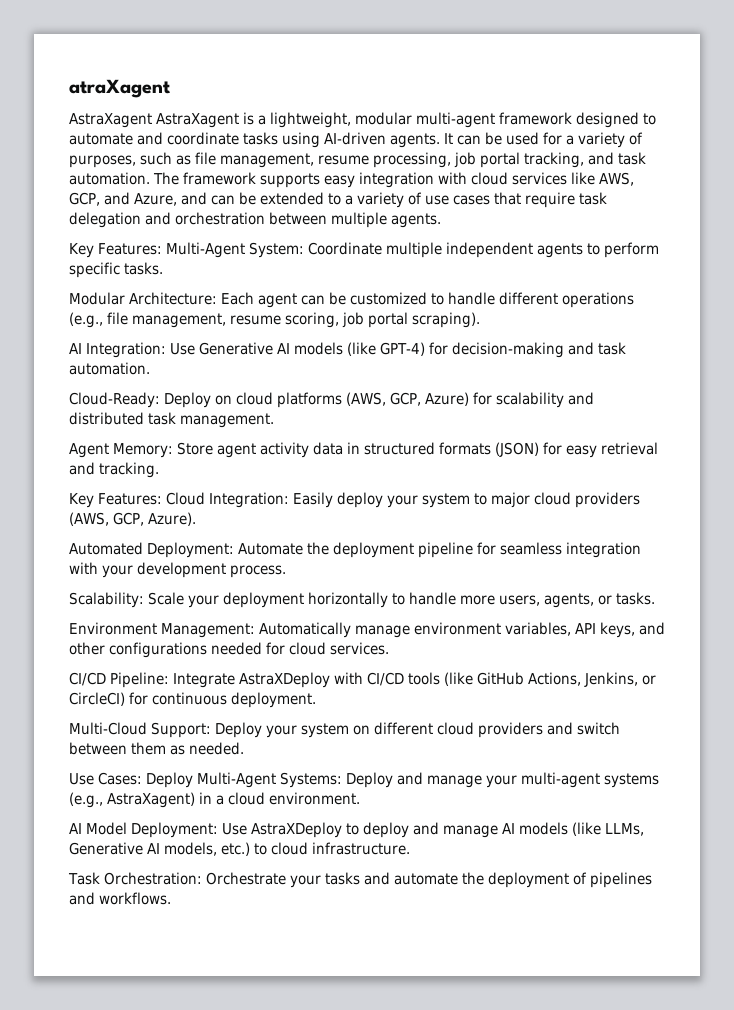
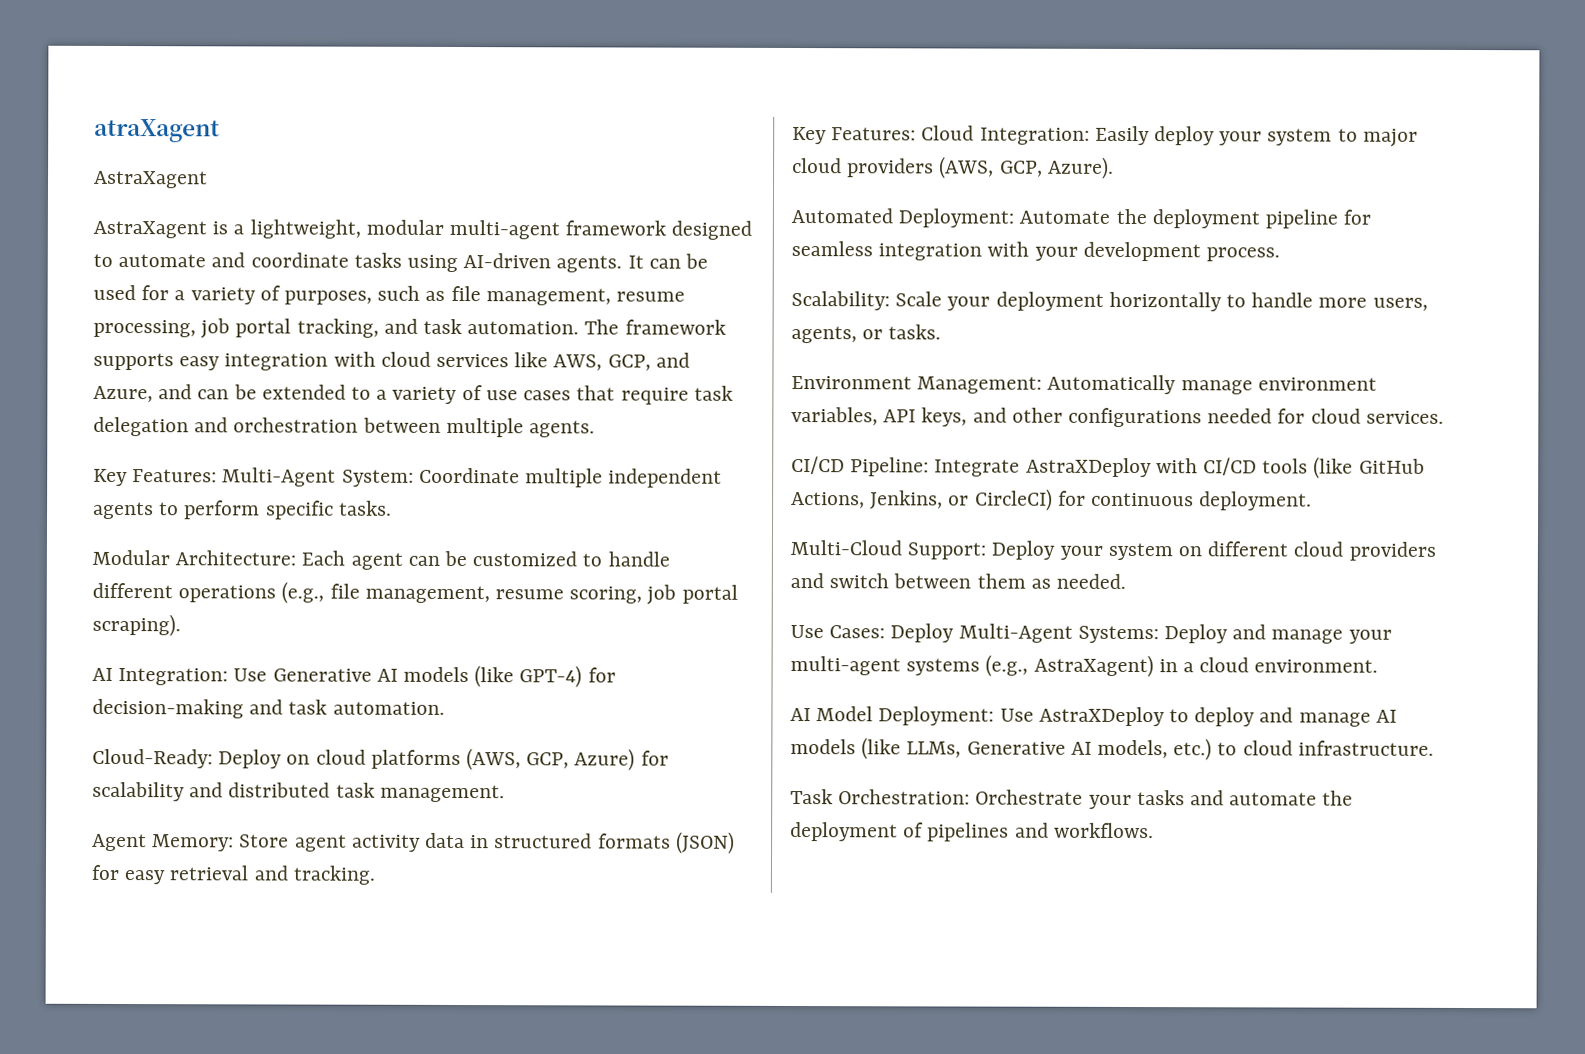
  atraXagent
- AstraXagent AstraXagent is a lightweight, modular multi-agent framework designed to automate and coordinate tasks using AI-driven agents.
+ AstraXagent
+ AstraXagent is a lightweight, modular multi-agent framework designed to automate and coordinate tasks using AI-driven agents.

